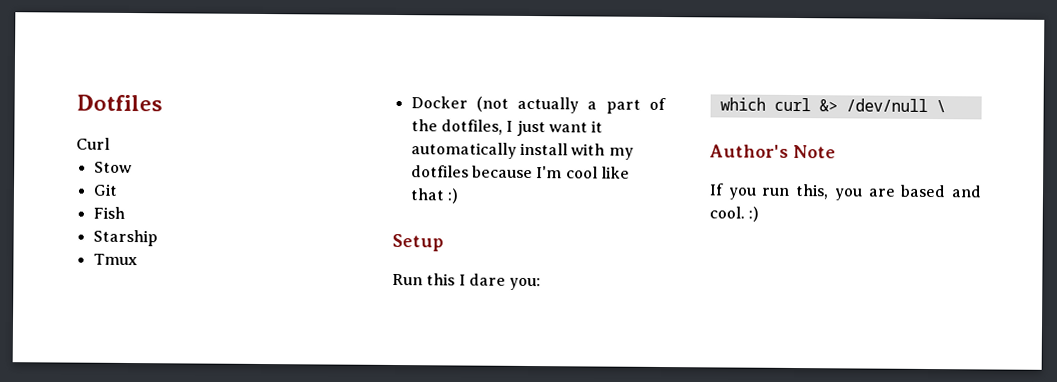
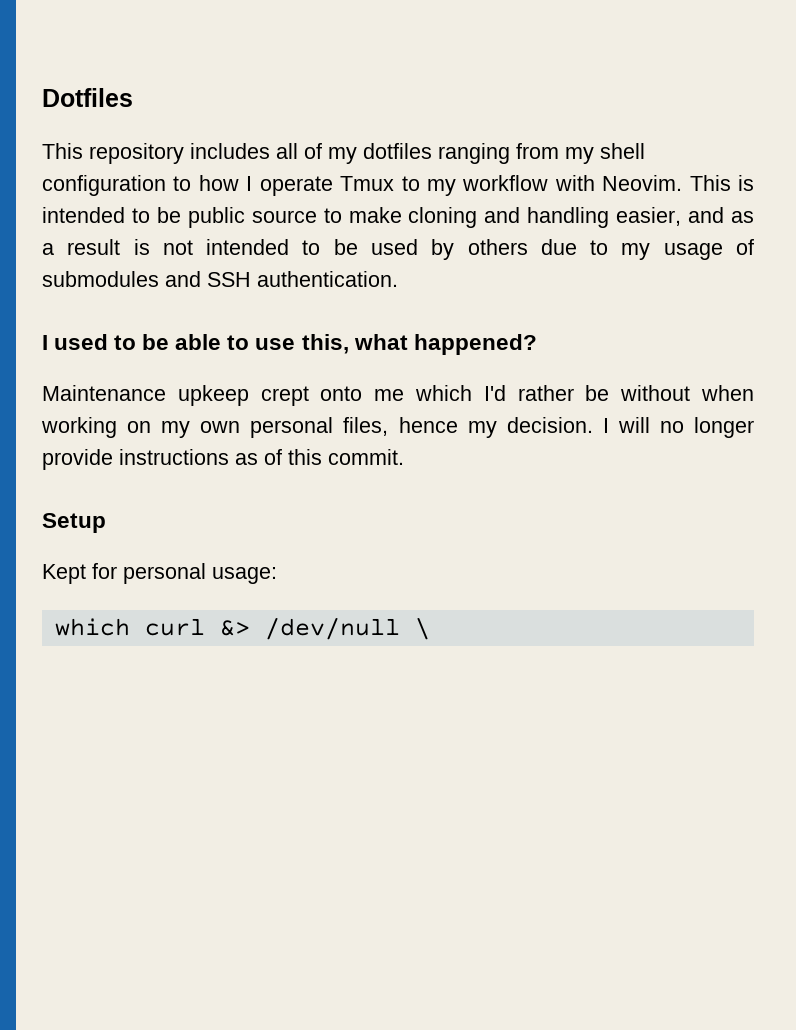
- Curl
- Stow
- Git
- Fish
- Starship
- Tmux
- Docker (not actually a part of the dotfiles, I just want it automatically install with my dotfiles because I'm cool like that :)
+ This repository includes all of my dotfiles ranging from my shell configuration to how I operate Tmux to my workflow with Neovim. This is intended to be public source to make cloning and handling easier, and as a result is not intended to be used by others due to my usage of submodules and SSH authentication.
+ I used to be able to use this, what happened?
+ Maintenance upkeep crept onto me which I'd rather be without when working on my own personal files, hence my decision. I will no longer provide instructions as of this commit.
  Setup
- Run this I dare you:
+ Kept for personal usage:
- Author's Note
- If you run this, you are based and cool. :)

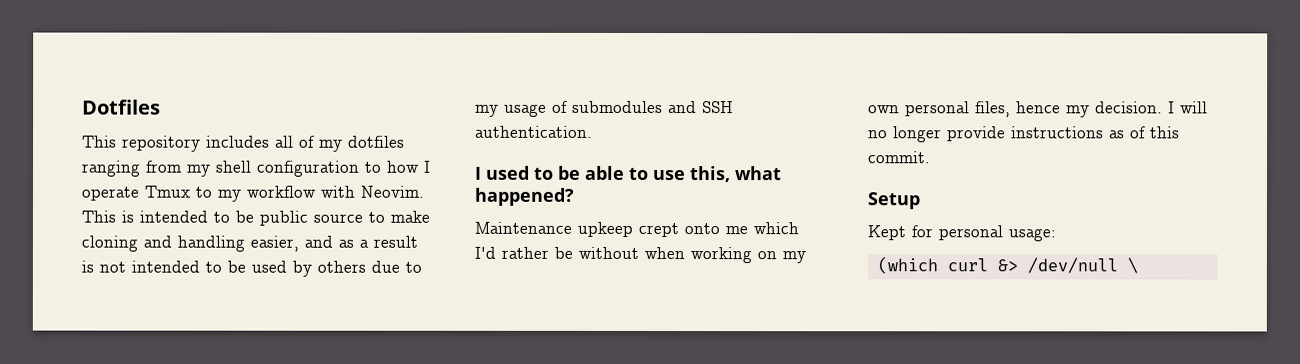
- which curl &> /dev/null \
+ (which curl &> /dev/null \

